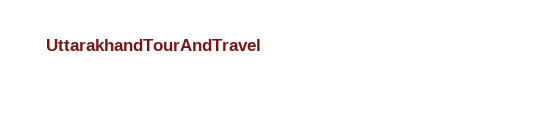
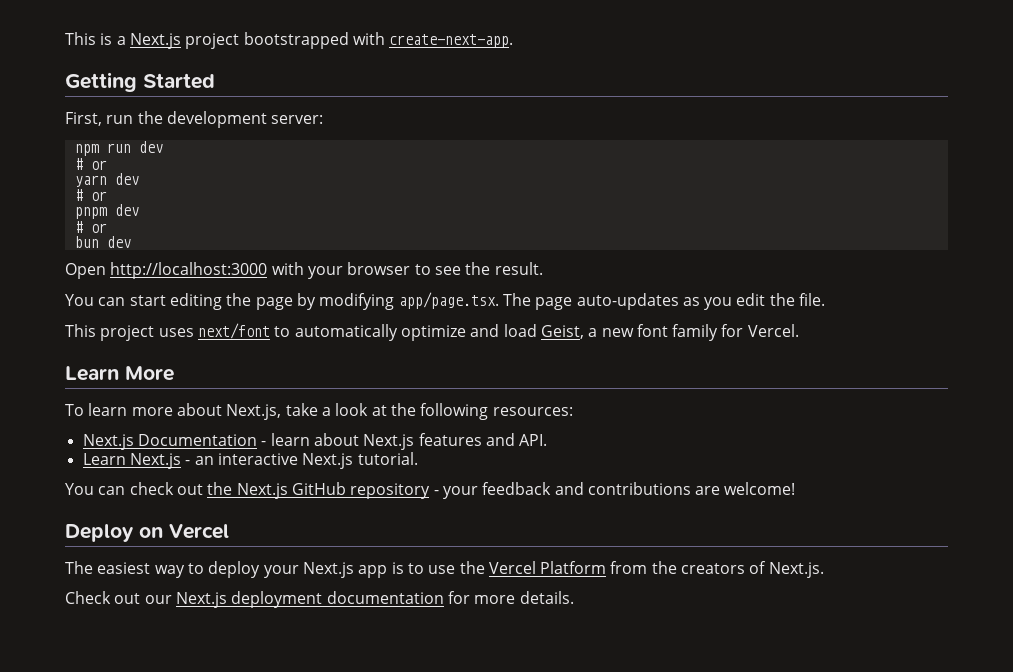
- UttarakhandTourAndTravel
+ This is a Next.js project bootstrapped with create-next-app.
+ Getting Started
+ First, run the development server:
+ npm run dev
+ # or
+ yarn dev
+ # or
+ pnpm dev
+ # or
+ bun dev
+ Open http://localhost:3000 with your browser to see the result.
+ You can start editing the page by modifying app/page.tsx. The page auto-updates as you edit the file.
+ This project uses next/font to automatically optimize and load Geist, a new font family for Vercel.
+ Learn More
+ To learn more about Next.js, take a look at the following resources:
+ Next.js Documentation - learn about Next.js features and API.
+ Learn Next.js - an interactive Next.js tutorial.
+ You can check out the Next.js GitHub repository - your feedback and contributions are welcome!
+ Deploy on Vercel
+ The easiest way to deploy your Next.js app is to use the Vercel Platform from the creators of Next.js.
+ Check out our Next.js deployment documentation for more details.

